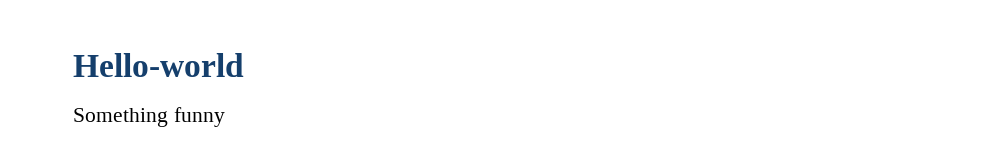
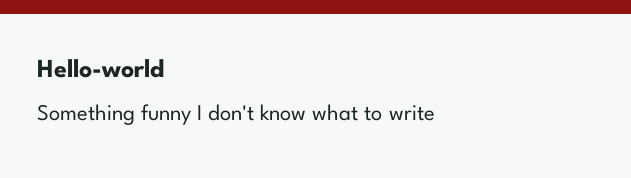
- Something funny
+ Something funny I don't know what to write

